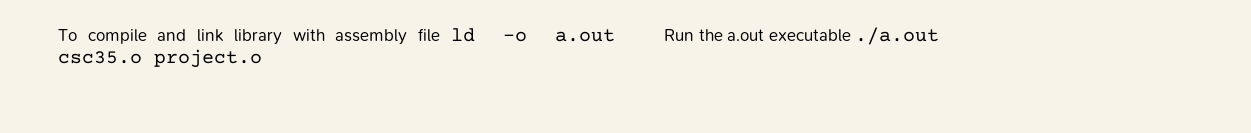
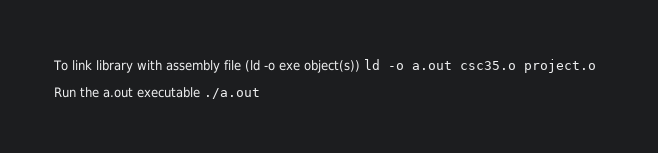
- To compile and link library with assembly file ld -o a.out csc35.o project.o
+ To link library with assembly file (ld -o exe object(s)) ld -o a.out csc35.o project.o

